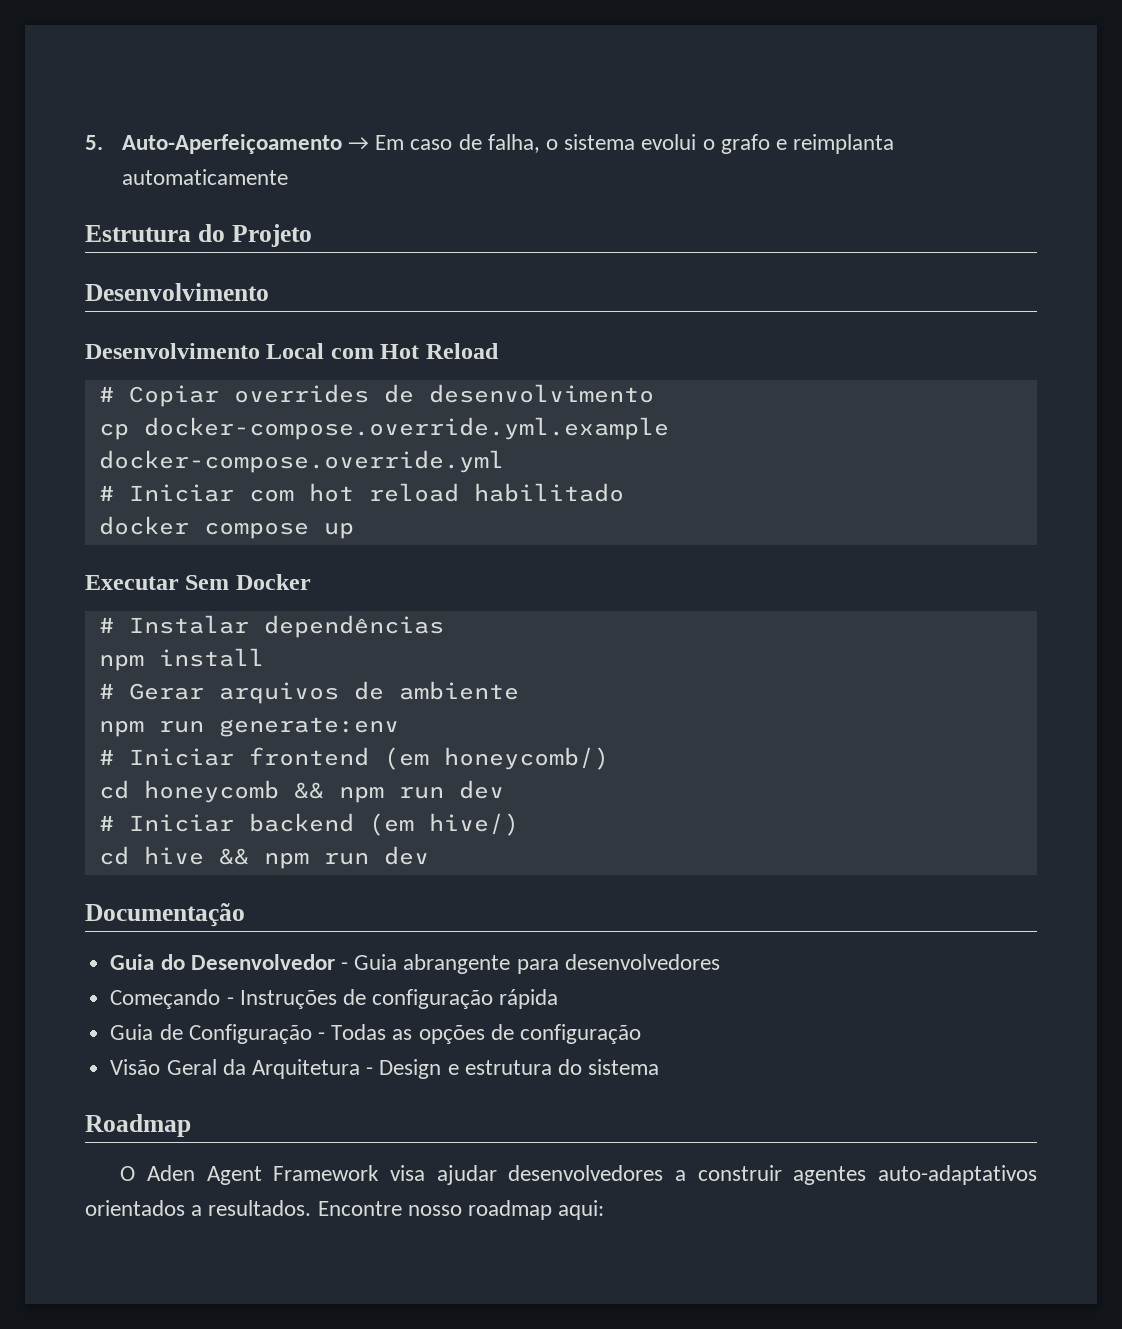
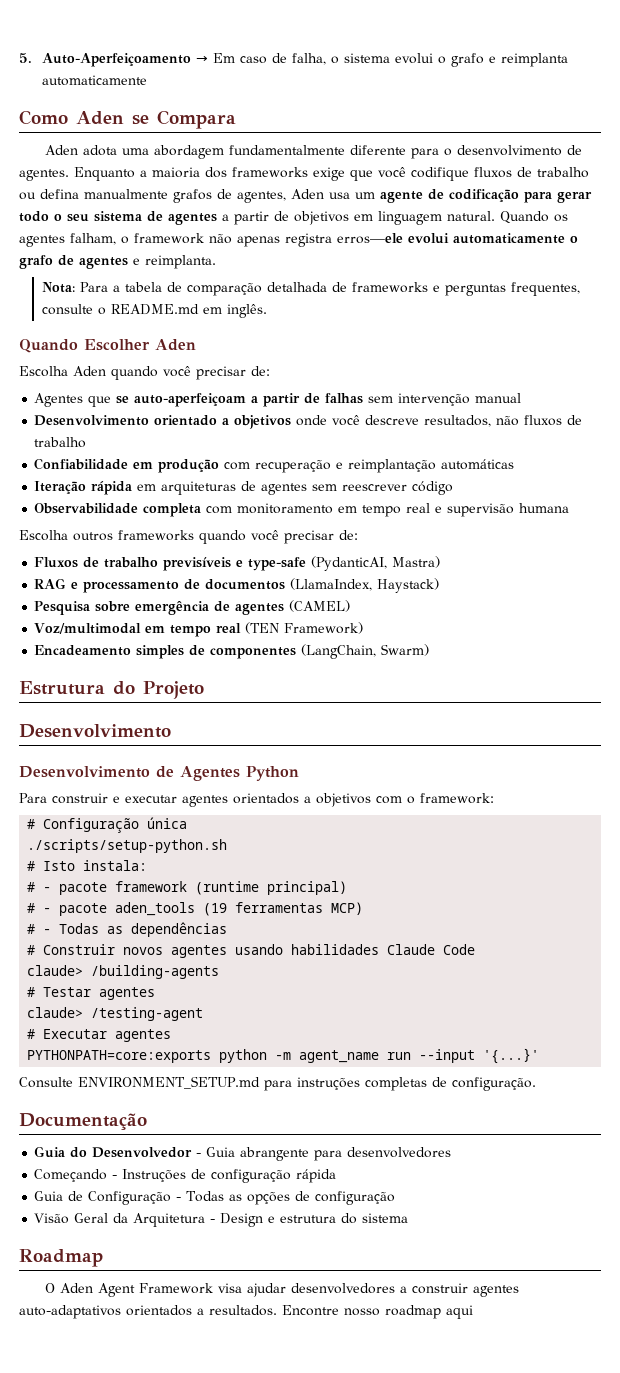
+ Como Aden se Compara
+ Aden adota uma abordagem fundamentalmente diferente para o desenvolvimento de agentes. Enquanto a maioria dos frameworks exige que você codifique fluxos de trabalho ou defina manualmente grafos de agentes, Aden usa um agente de codificação para gerar todo o seu sistema de agentes a partir de objetivos em linguagem natural. Quando os agentes falham, o framework não apenas registra erros—ele evolui automaticamente o grafo de agentes e reimplanta.
+ Nota: Para a tabela de comparação detalhada de frameworks e perguntas frequentes, consulte o README.md em inglês.
+ Quando Escolher Aden
+ Escolha Aden quando você precisar de:
+ Agentes que se auto-aperfeiçoam a partir de falhas sem intervenção manual
+ Desenvolvimento orientado a objetivos onde você descreve resultados, não fluxos de trabalho
+ Confiabilidade em produção com recuperação e reimplantação automáticas
+ Iteração rápida em arquiteturas de agentes sem reescrever código
+ Observabilidade completa com monitoramento em tempo real e supervisão humana
+ Escolha outros frameworks quando você precisar de:
+ Fluxos de trabalho previsíveis e type-safe (PydanticAI, Mastra)
+ RAG e processamento de documentos (LlamaIndex, Haystack)
+ Pesquisa sobre emergência de agentes (CAMEL)
+ Voz/multimodal em tempo real (TEN Framework)
+ Encadeamento simples de componentes (LangChain, Swarm)
- Desenvolvimento Local com Hot Reload
- # Copiar overrides de desenvolvimento
- cp docker-compose.override.yml.example docker-compose.override.yml
- # Iniciar com hot reload habilitado
- docker compose up
- Executar Sem Docker
- # Instalar dependências
- npm install
- # Gerar arquivos de ambiente
- npm run generate:env
- # Iniciar frontend (em honeycomb/)
- cd honeycomb && npm run dev
- # Iniciar backend (em hive/)
- cd hive && npm run dev
+ Desenvolvimento de Agentes Python
+ Para construir e executar agentes orientados a objetivos com o framework:
+ # Configuração única
+ ./scripts/setup-python.sh
+ # Isto instala:
+ # - pacote framework (runtime principal)
+ # - pacote aden_tools (19 ferramentas MCP)
+ # - Todas as dependências
+ # Construir novos agentes usando habilidades Claude Code
+ claude> /building-agents
+ # Testar agentes
+ claude> /testing-agent
+ # Executar agentes
+ PYTHONPATH=core:exports python -m agent_name run --input '{...}'
+ Consulte ENVIRONMENT_SETUP.md para instruções completas de configuração.
- Encontre nosso roadmap aqui:
+ Encontre nosso roadmap aqui

